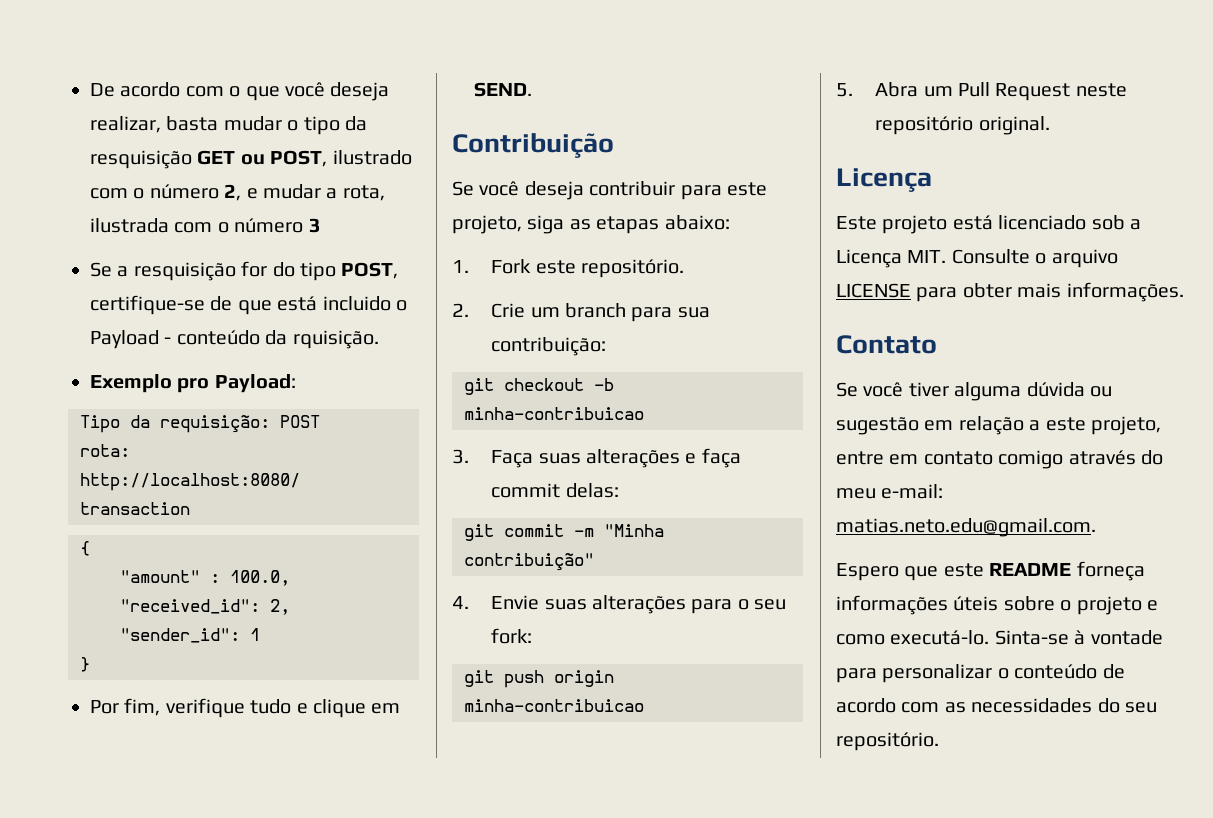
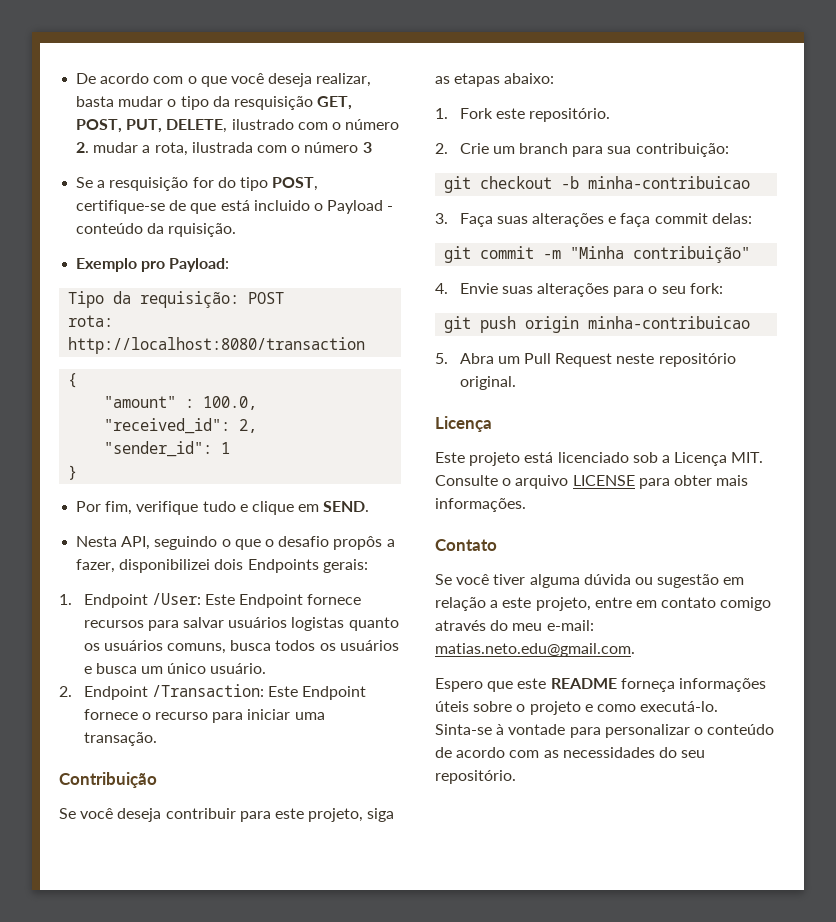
- De acordo com o que você deseja realizar, basta mudar o tipo da resquisição GET ou POST, ilustrado com o número 2, e mudar a rota, ilustrada com o número 3
+ De acordo com o que você deseja realizar, basta mudar o tipo da resquisição GET, POST, PUT, DELETE, ilustrado com o número 2. mudar a rota, ilustrada com o número 3
+ Nesta API, seguindo o que o desafio propôs a fazer, disponibilizei dois Endpoints gerais:
+ 1. Endpoint /User: Este Endpoint fornece recursos para salvar usuários logistas quanto os usuários comuns, busca todos os usuários e busca um único usuário.
+ 2. Endpoint /Transaction: Este Endpoint fornece o recurso para iniciar uma transação.

